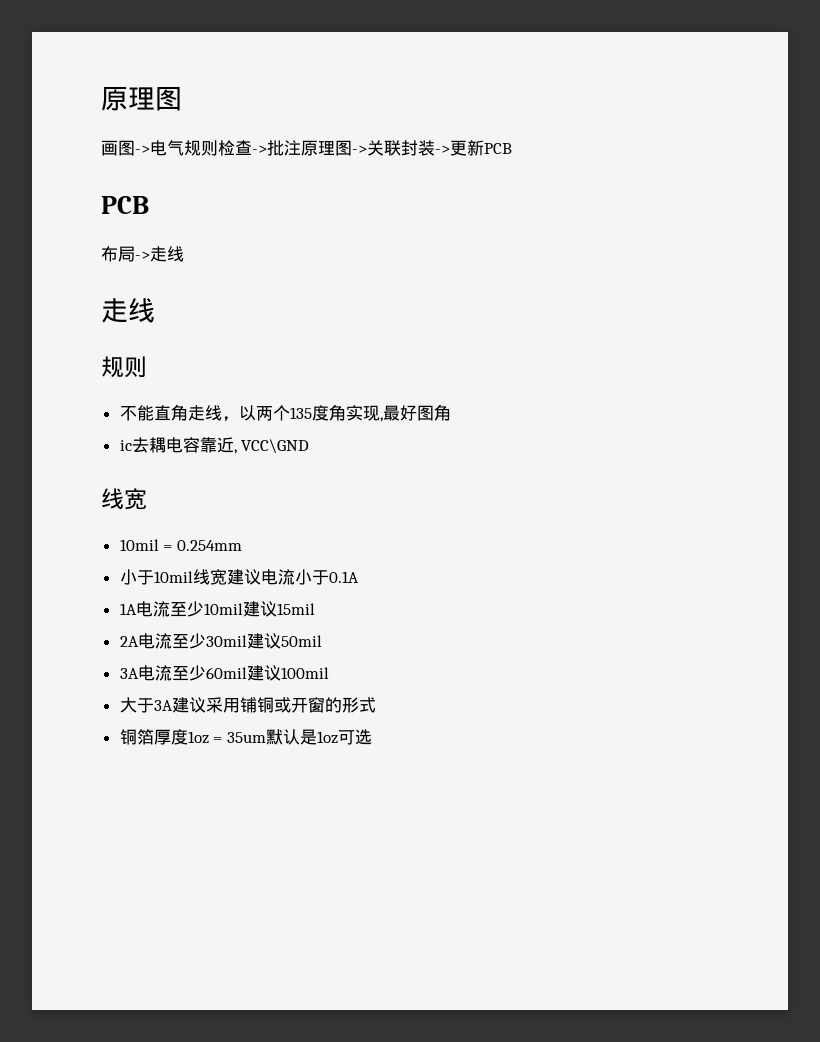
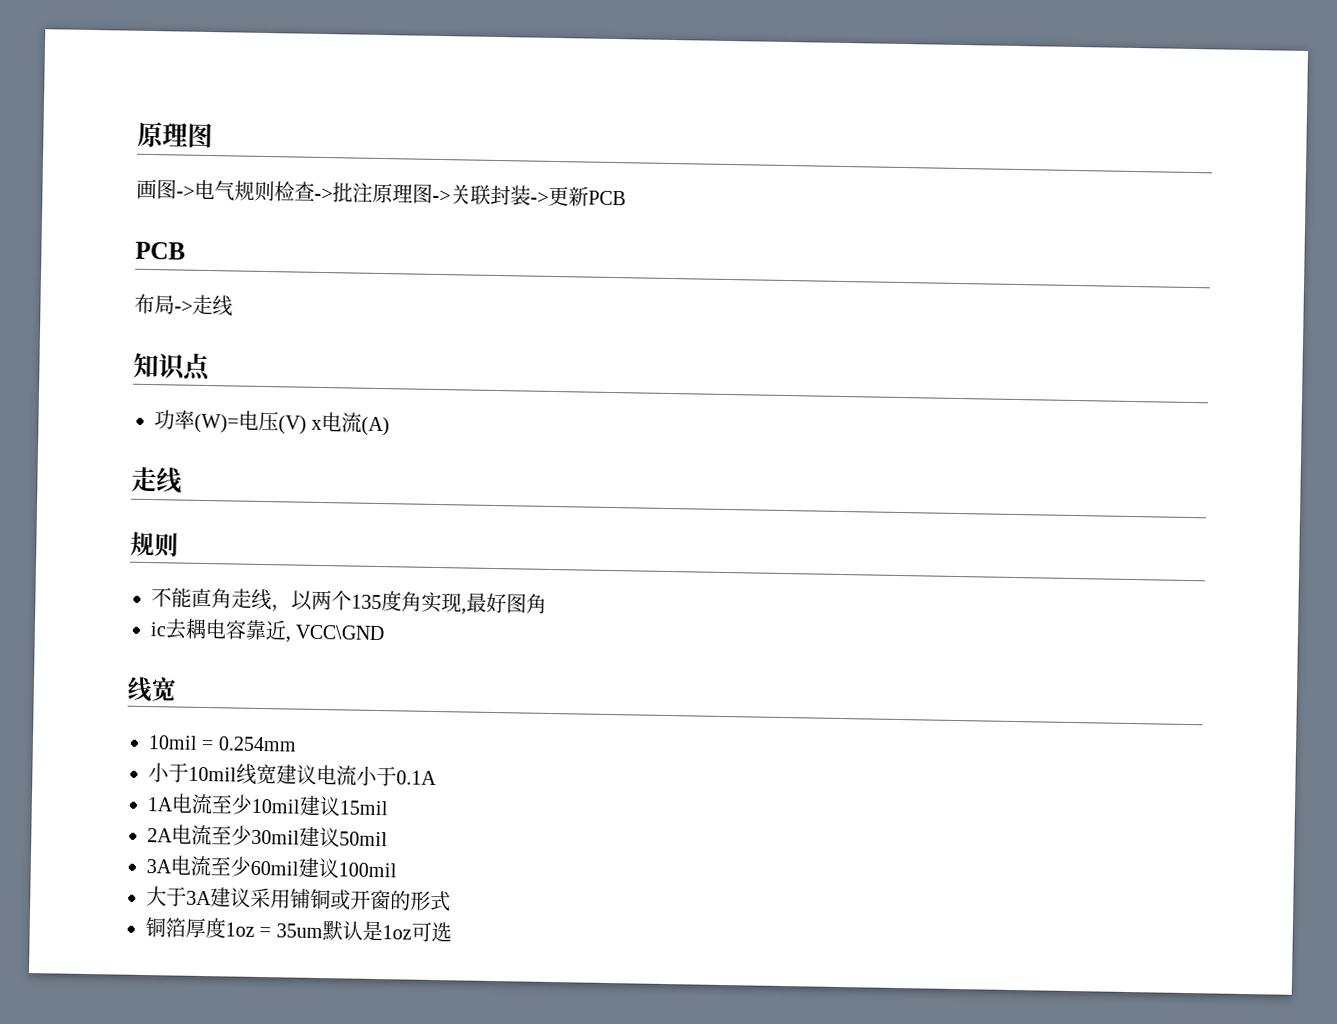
+ 知识点
+ 功率(W)=电压(V) x电流(A)

